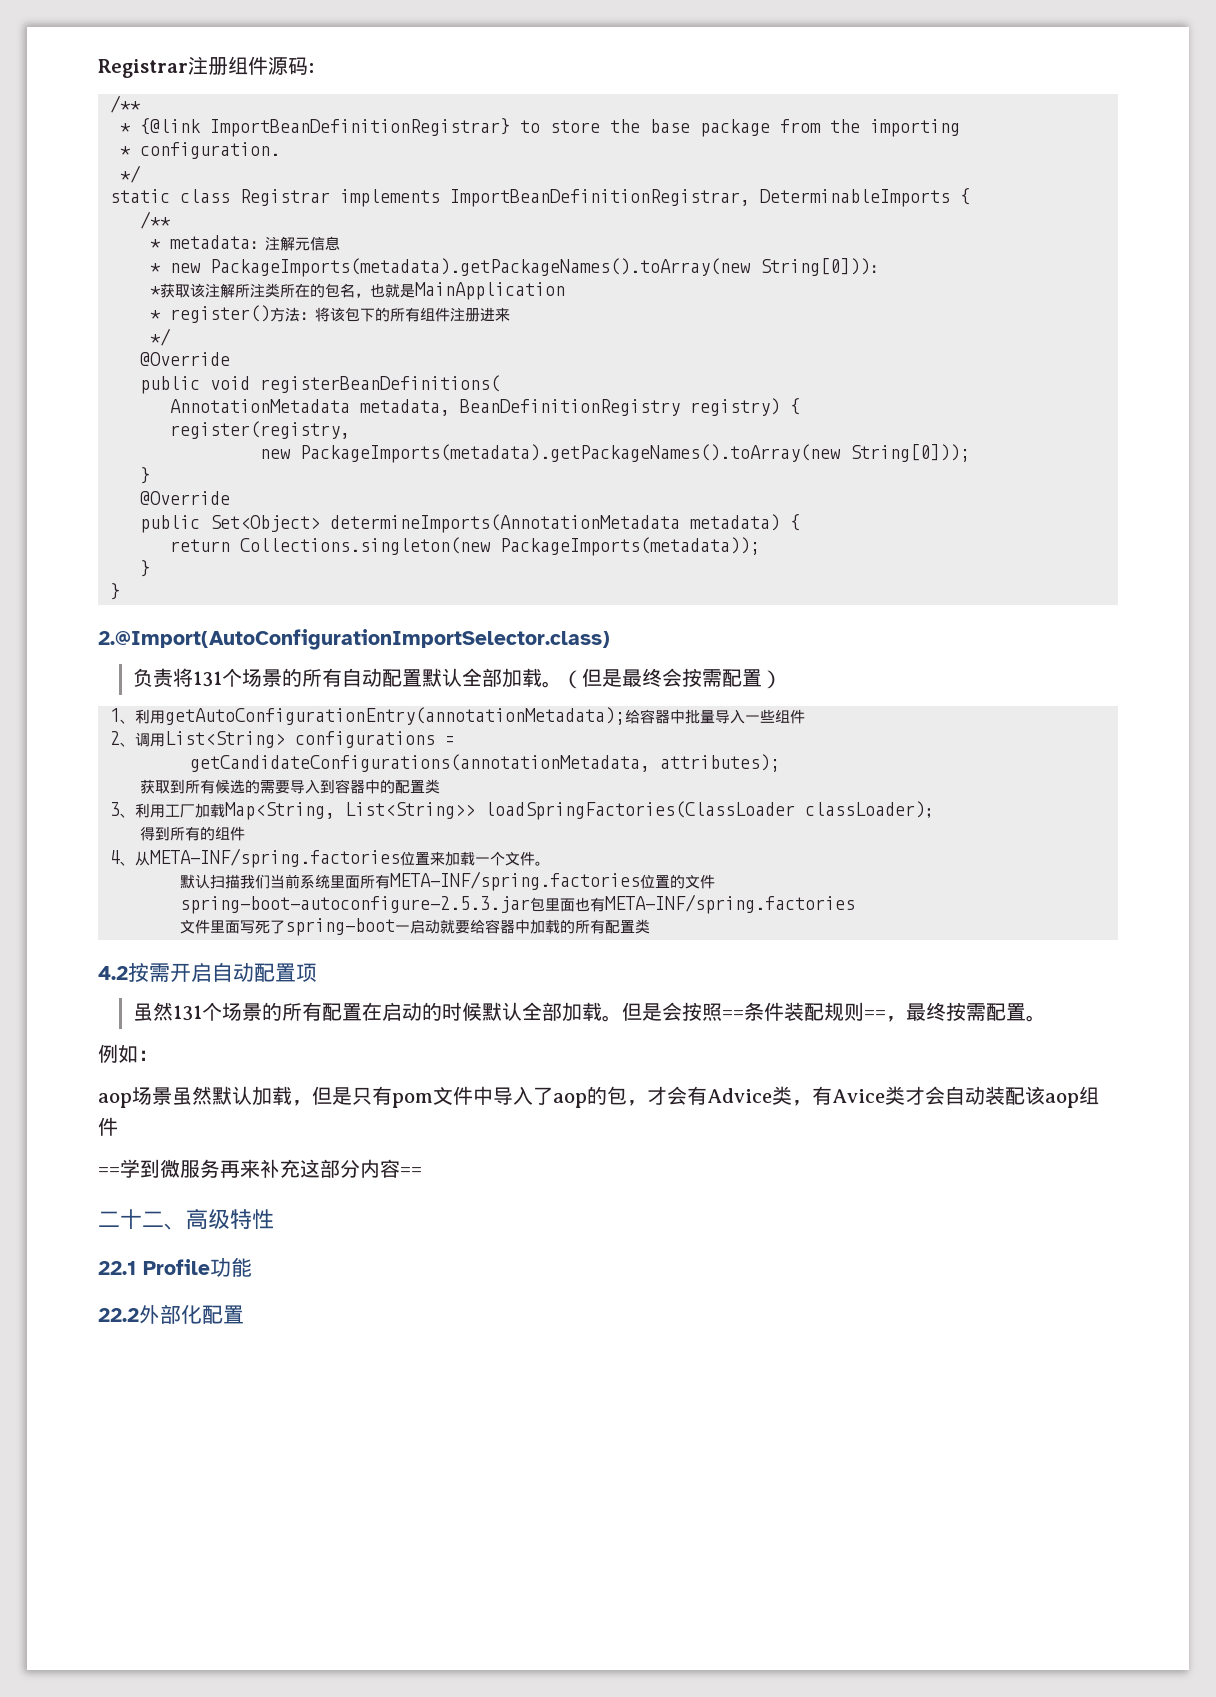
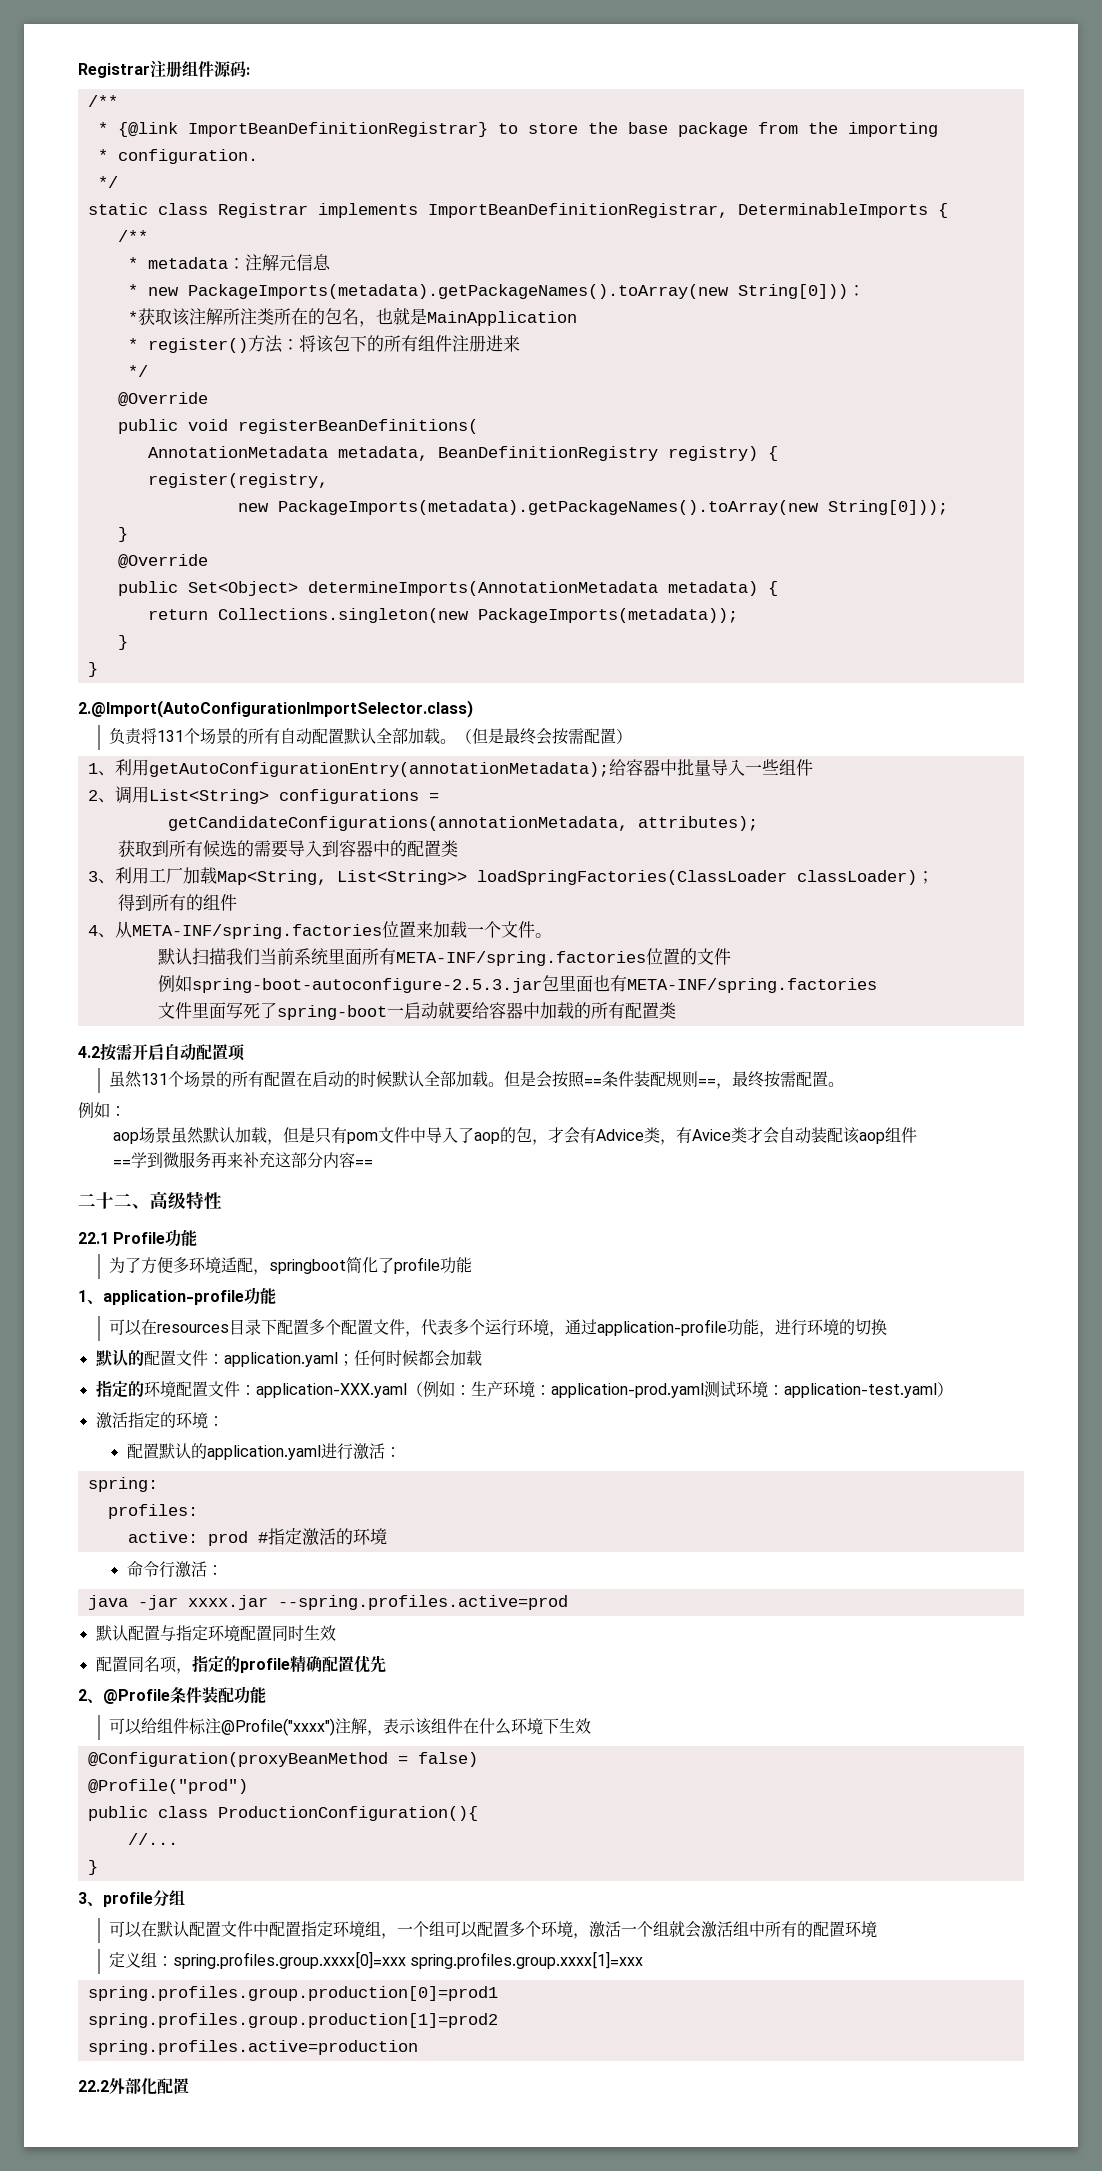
- spring-boot-autoconfigure-2.5.3.jar包里面也有META-INF/spring.factories
+ 例如spring-boot-autoconfigure-2.5.3.jar包里面也有META-INF/spring.factories
+ 为了方便多环境适配，springboot简化了profile功能
+ 1、application-profile功能
+ 可以在resources目录下配置多个配置文件，代表多个运行环境，通过application-profile功能，进行环境的切换
+ 默认的配置文件：application.yaml；任何时候都会加载
+ 指定的环境配置文件：application-XXX.yaml（例如：生产环境：application-prod.yaml测试环境：application-test.yaml）
+ 激活指定的环境：
+ 配置默认的application.yaml进行激活：
+ spring:
+ profiles:
+ active: prod #指定激活的环境
+ 命令行激活：
+ java -jar xxxx.jar --spring.profiles.active=prod
+ 默认配置与指定环境配置同时生效
+ 配置同名项，指定的profile精确配置优先
+ 2、@Profile条件装配功能
+ 可以给组件标注@Profile("xxxx")注解，表示该组件在什么环境下生效
+ @Configuration(proxyBeanMethod = false)
+ @Profile("prod")
+ public class ProductionConfiguration(){
+ //...
+ }
+ 3、profile分组
+ 可以在默认配置文件中配置指定环境组，一个组可以配置多个环境，激活一个组就会激活组中所有的配置环境
+ 定义组：spring.profiles.group.xxxx[0]=xxx spring.profiles.group.xxxx[1]=xxx
+ spring.profiles.group.production[0]=prod1
+ spring.profiles.group.production[1]=prod2
+ spring.profiles.active=production

